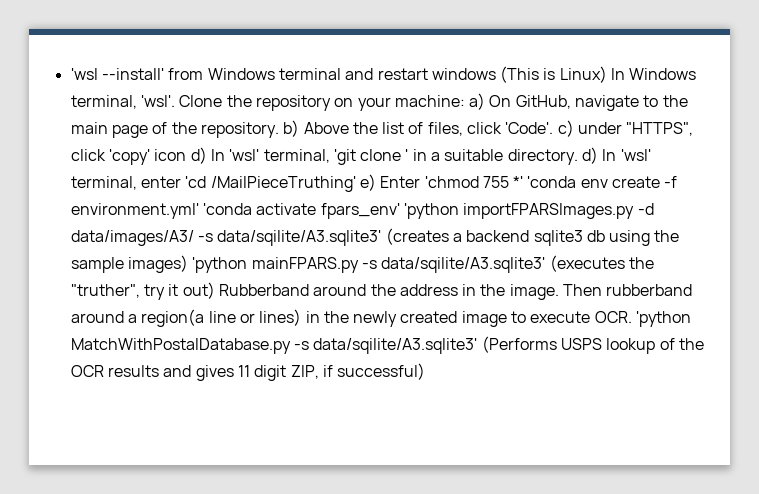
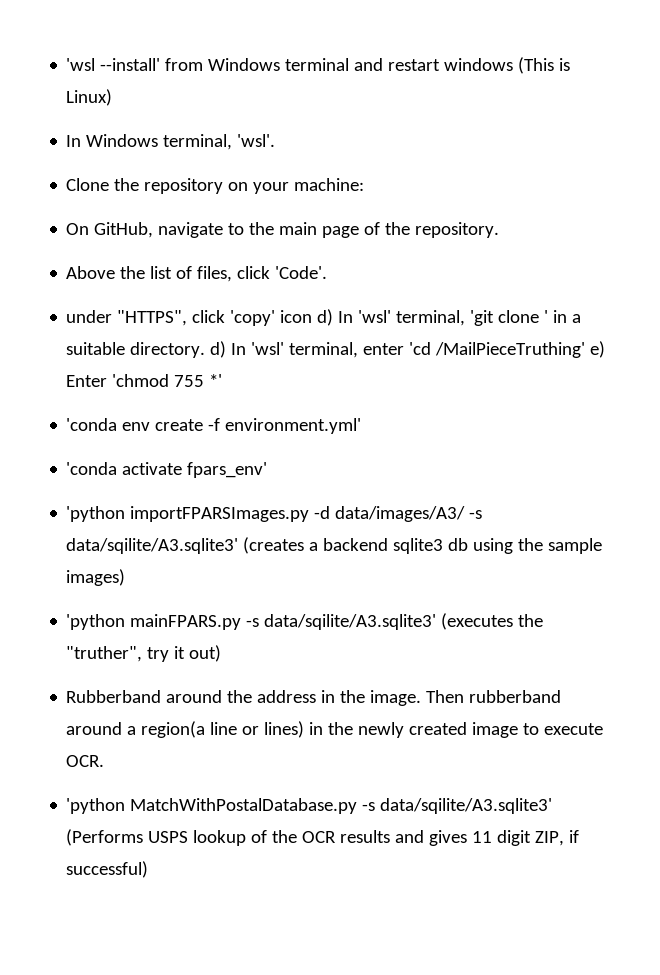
- 'wsl --install' from Windows terminal and restart windows (This is Linux) In Windows terminal, 'wsl'. Clone the repository on your machine: a) On GitHub, navigate to the main page of the repository. b) Above the list of files, click 'Code'. c) under "HTTPS", click 'copy' icon d) In 'wsl' terminal, 'git clone ' in a suitable directory. d) In 'wsl' terminal, enter 'cd /MailPieceTruthing' e) Enter 'chmod 755 *' 'conda env create -f environment.yml' 'conda activate fpars_env' 'python importFPARSImages.py -d data/images/A3/ -s data/sqilite/A3.sqlite3' (creates a backend sqlite3 db using the sample images) 'python mainFPARS.py -s data/sqilite/A3.sqlite3' (executes the "truther", try it out) Rubberband around the address in the image.
+ 'wsl --install' from Windows terminal and restart windows (This is Linux)
+ In Windows terminal, 'wsl'.
+ Clone the repository on your machine:
+ On GitHub, navigate to the main page of the repository.
+ Above the list of files, click 'Code'.
+ under "HTTPS", click 'copy' icon d) In 'wsl' terminal, 'git clone ' in a suitable directory. d) In 'wsl' terminal, enter 'cd /MailPieceTruthing' e) Enter 'chmod 755 *'
+ 'conda env create -f environment.yml'
+ 'conda activate fpars_env'
+ 'python importFPARSImages.py -d data/images/A3/ -s data/sqilite/A3.sqlite3' (creates a backend sqlite3 db using the sample images)
+ 'python mainFPARS.py -s data/sqilite/A3.sqlite3' (executes the "truther", try it out)
+ Rubberband around the address in the image.
- Then rubberband around a region(a line or lines) in the newly created image to execute OCR. 'python MatchWithPostalDatabase.py -s data/sqilite/A3.sqlite3' (Performs USPS lookup of the OCR results and gives 11 digit ZIP, if successful)
+ Then rubberband around a region(a line or lines) in the newly created image to execute OCR.
+ 'python MatchWithPostalDatabase.py -s data/sqilite/A3.sqlite3' (Performs USPS lookup of the OCR results and gives 11 digit ZIP, if successful)

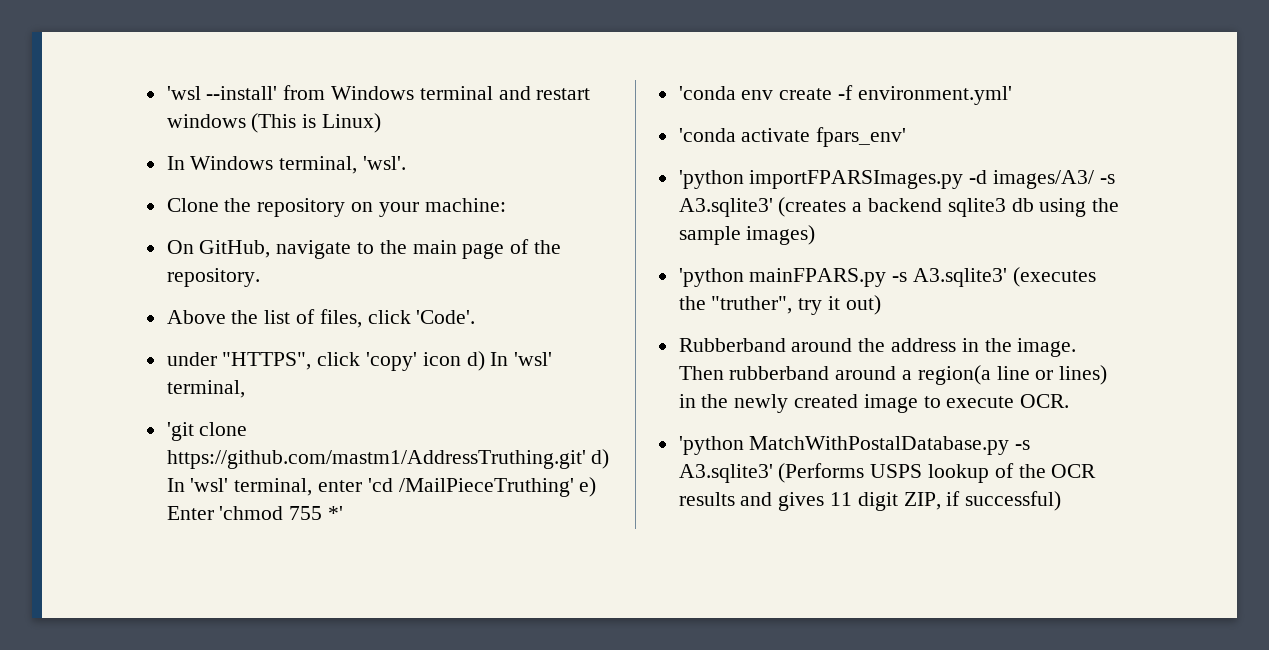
- under "HTTPS", click 'copy' icon d) In 'wsl' terminal, 'git clone ' in a suitable directory. d) In 'wsl' terminal, enter 'cd /MailPieceTruthing' e) Enter 'chmod 755 *'
+ under "HTTPS", click 'copy' icon d) In 'wsl' terminal,
+ 'git clone https://github.com/mastm1/AddressTruthing.git' d) In 'wsl' terminal, enter 'cd /MailPieceTruthing' e) Enter 'chmod 755 *'
- 'python importFPARSImages.py -d data/images/A3/ -s data/sqilite/A3.sqlite3' (creates a backend sqlite3 db using the sample images)
+ 'python importFPARSImages.py -d images/A3/ -s A3.sqlite3' (creates a backend sqlite3 db using the sample images)
- 'python mainFPARS.py -s data/sqilite/A3.sqlite3' (executes the "truther", try it out)
+ 'python mainFPARS.py -s A3.sqlite3' (executes the "truther", try it out)
- 'python MatchWithPostalDatabase.py -s data/sqilite/A3.sqlite3' (Performs USPS lookup of the OCR results and gives 11 digit ZIP, if successful)
+ 'python MatchWithPostalDatabase.py -s A3.sqlite3' (Performs USPS lookup of the OCR results and gives 11 digit ZIP, if successful)

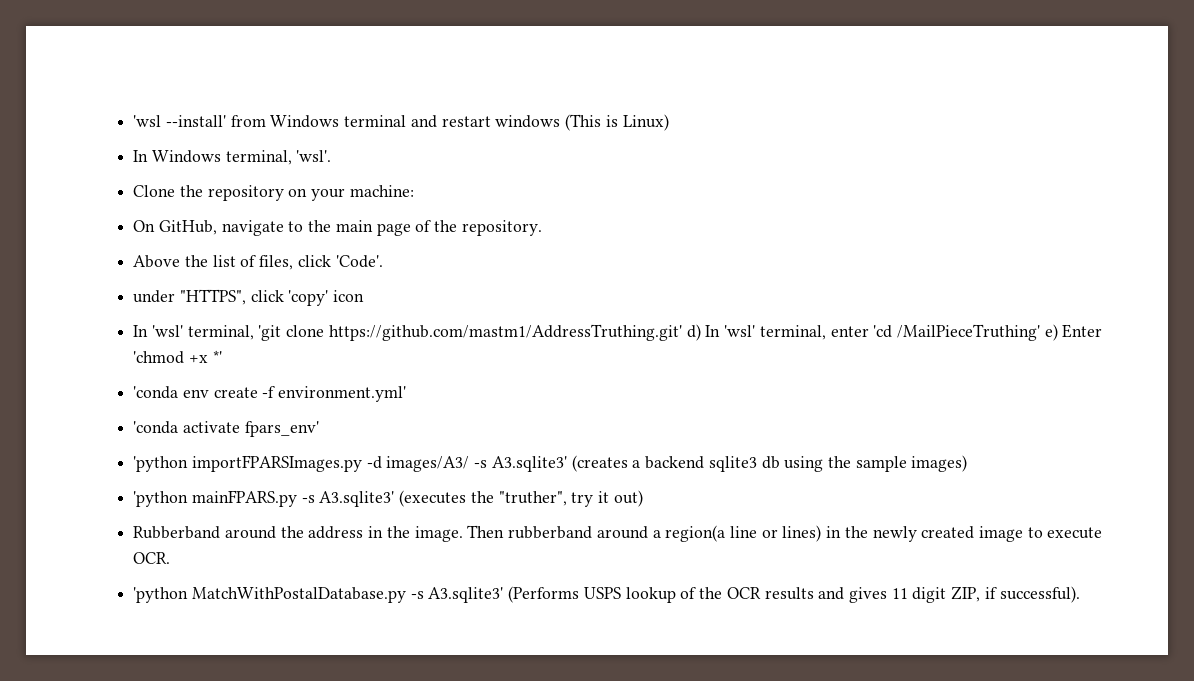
- under "HTTPS", click 'copy' icon d) In 'wsl' terminal,
- 'git clone https://github.com/mastm1/AddressTruthing.git' d) In 'wsl' terminal, enter 'cd /MailPieceTruthing' e) Enter 'chmod 755 *'
+ under "HTTPS", click 'copy' icon
+ In 'wsl' terminal, 'git clone https://github.com/mastm1/AddressTruthing.git' d) In 'wsl' terminal, enter 'cd /MailPieceTruthing' e) Enter 'chmod +x *'
- 'python MatchWithPostalDatabase.py -s A3.sqlite3' (Performs USPS lookup of the OCR results and gives 11 digit ZIP, if successful)
+ 'python MatchWithPostalDatabase.py -s A3.sqlite3' (Performs USPS lookup of the OCR results and gives 11 digit ZIP, if successful).

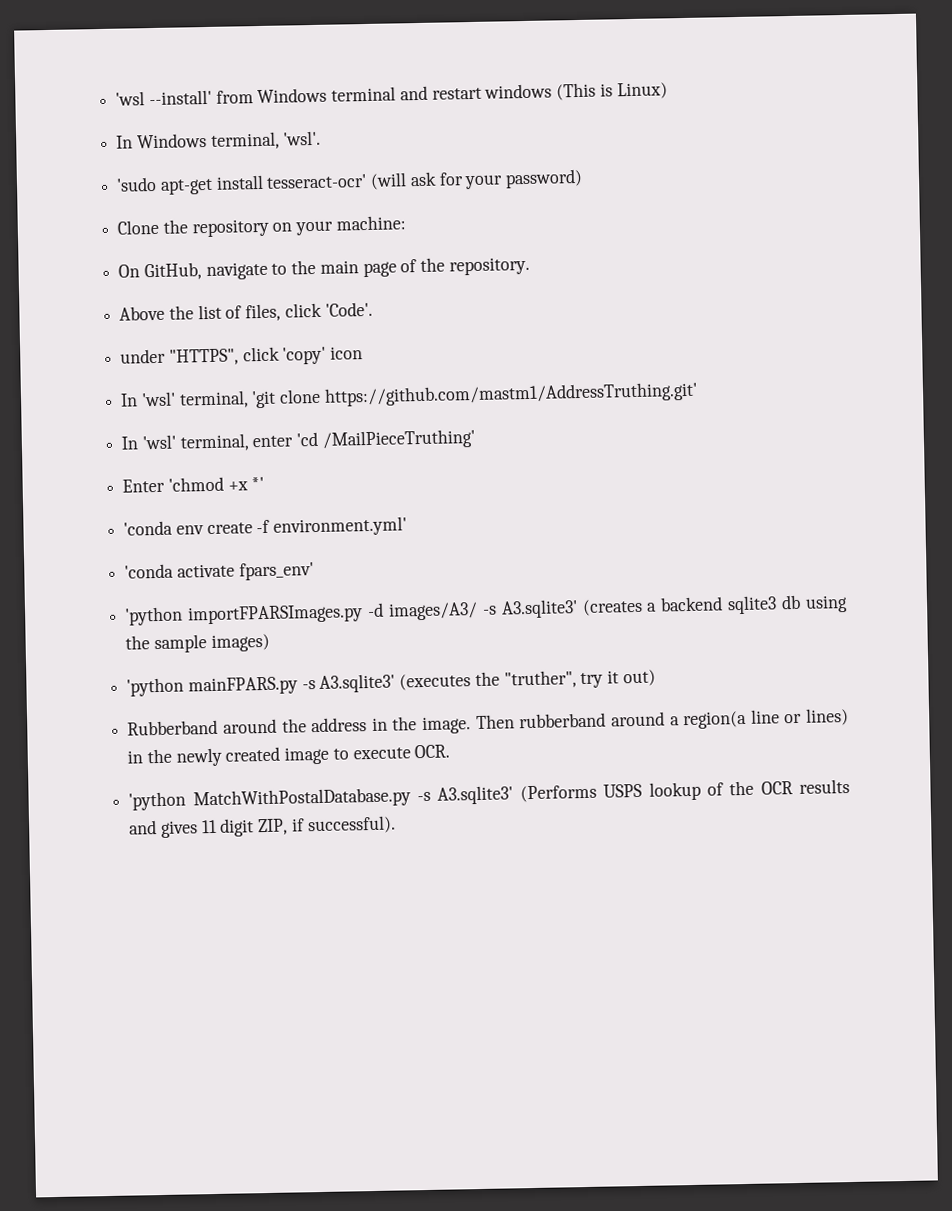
+ 'sudo apt-get install tesseract-ocr' (will ask for your password)
- In 'wsl' terminal, 'git clone https://github.com/mastm1/AddressTruthing.git' d) In 'wsl' terminal, enter 'cd /MailPieceTruthing' e) Enter 'chmod +x *'
+ In 'wsl' terminal, 'git clone https://github.com/mastm1/AddressTruthing.git'
+ In 'wsl' terminal, enter 'cd /MailPieceTruthing'
+ Enter 'chmod +x *'

